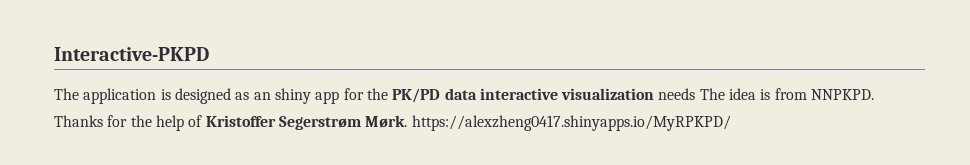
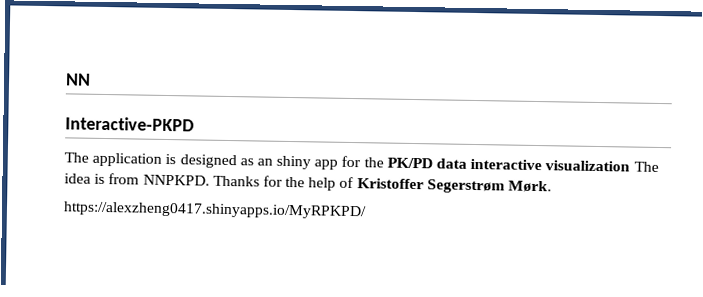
+ NN
- The application is designed as an shiny app for the PK/PD data interactive visualization needs The idea is from NNPKPD.
+ The application is designed as an shiny app for the PK/PD data interactive visualization The idea is from NNPKPD.
- Thanks for the help of Kristoffer Segerstrøm Mørk. https://alexzheng0417.shinyapps.io/MyRPKPD/
+ Thanks for the help of Kristoffer Segerstrøm Mørk.
+ https://alexzheng0417.shinyapps.io/MyRPKPD/

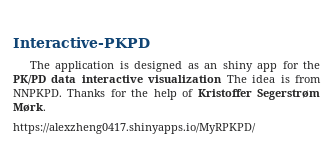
- NN

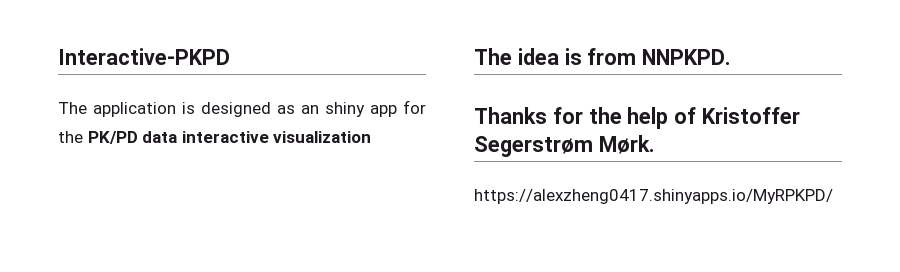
- The application is designed as an shiny app for the PK/PD data interactive visualization The idea is from NNPKPD. Thanks for the help of Kristoffer Segerstrøm Mørk.
+ The application is designed as an shiny app for the PK/PD data interactive visualization
+ The idea is from NNPKPD.
+ Thanks for the help of Kristoffer Segerstrøm Mørk.

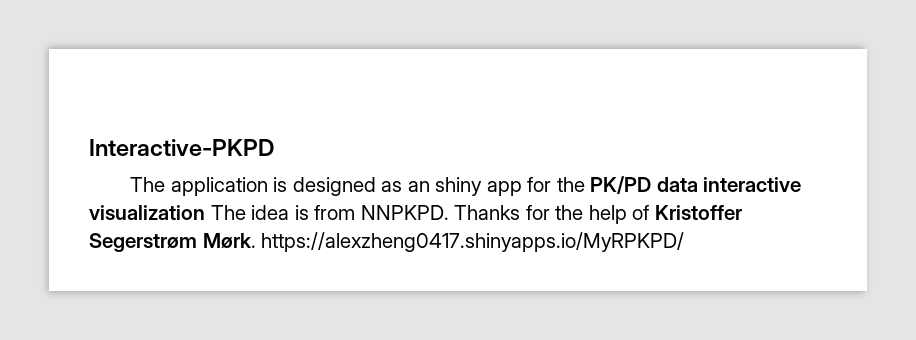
- The application is designed as an shiny app for the PK/PD data interactive visualization
- The idea is from NNPKPD.
- Thanks for the help of Kristoffer Segerstrøm Mørk.
- https://alexzheng0417.shinyapps.io/MyRPKPD/
+ The application is designed as an shiny app for the PK/PD data interactive visualization The idea is from NNPKPD. Thanks for the help of Kristoffer Segerstrøm Mørk. https://alexzheng0417.shinyapps.io/MyRPKPD/

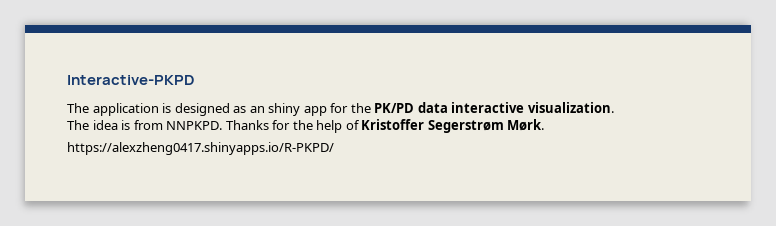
- The application is designed as an shiny app for the PK/PD data interactive visualization The idea is from NNPKPD.
+ The application is designed as an shiny app for the PK/PD data interactive visualization.
+ The idea is from NNPKPD.
- Thanks for the help of Kristoffer Segerstrøm Mørk. https://alexzheng0417.shinyapps.io/MyRPKPD/
+ Thanks for the help of Kristoffer Segerstrøm Mørk.
+ https://alexzheng0417.shinyapps.io/R-PKPD/

